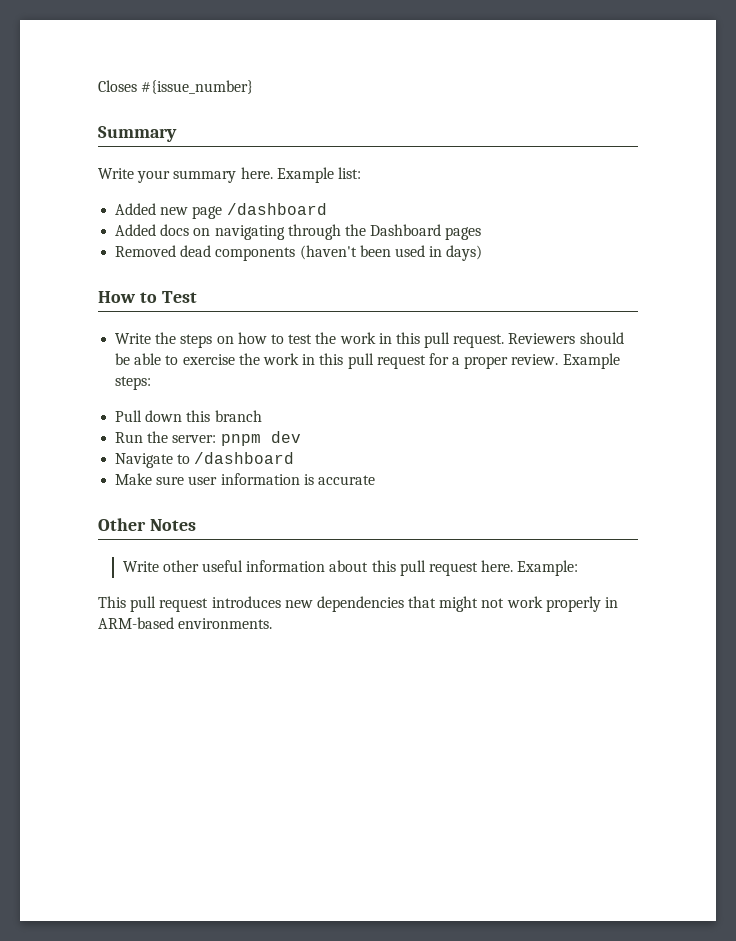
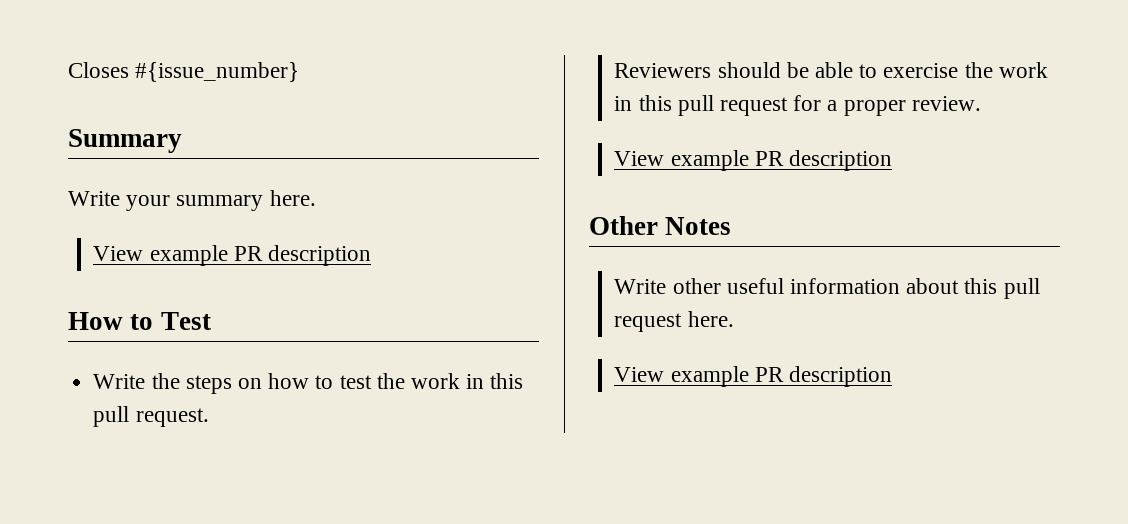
- Write your summary here. Example list:
- Added new page /dashboard
- Added docs on navigating through the Dashboard pages
- Removed dead components (haven't been used in days)
+ Write your summary here.
+ View example PR description
- Write the steps on how to test the work in this pull request. Reviewers should be able to exercise the work in this pull request for a proper review. Example steps:
- Pull down this branch
- Run the server: pnpm dev
- Navigate to /dashboard
- Make sure user information is accurate
+ Write the steps on how to test the work in this pull request.
+ Reviewers should be able to exercise the work in this pull request for a proper review.
+ View example PR description
- Write other useful information about this pull request here. Example:
- This pull request introduces new dependencies that might not work properly in ARM-based environments.
+ Write other useful information about this pull request here.
+ View example PR description

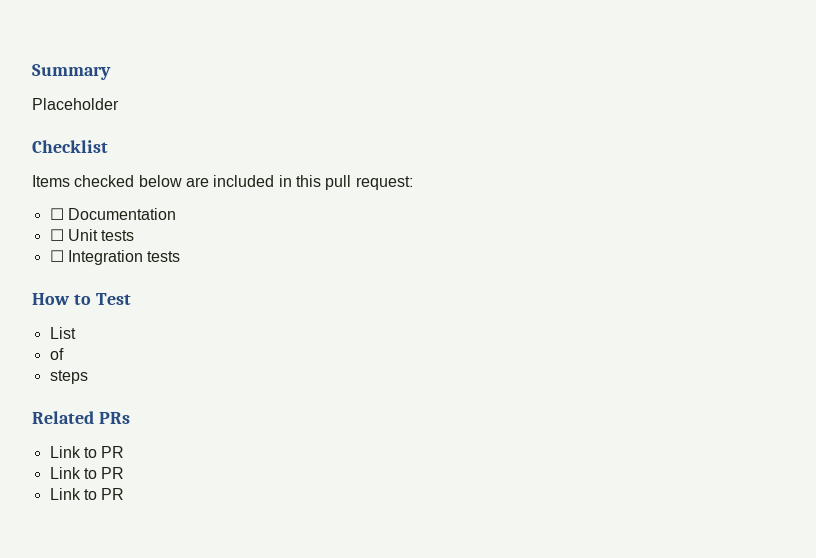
- Closes #{issue_number}
- Write your summary here.
- View example PR description
+ Placeholder
+ Checklist
+ Items checked below are included in this pull request:
+ ☐ Documentation
+ ☐ Unit tests
+ ☐ Integration tests
- Write the steps on how to test the work in this pull request.
- Reviewers should be able to exercise the work in this pull request for a proper review.
- View example PR description
- Other Notes
- Write other useful information about this pull request here.
- View example PR description
+ List
+ of
+ steps
+ Related PRs
+ Link to PR
+ Link to PR
+ Link to PR

